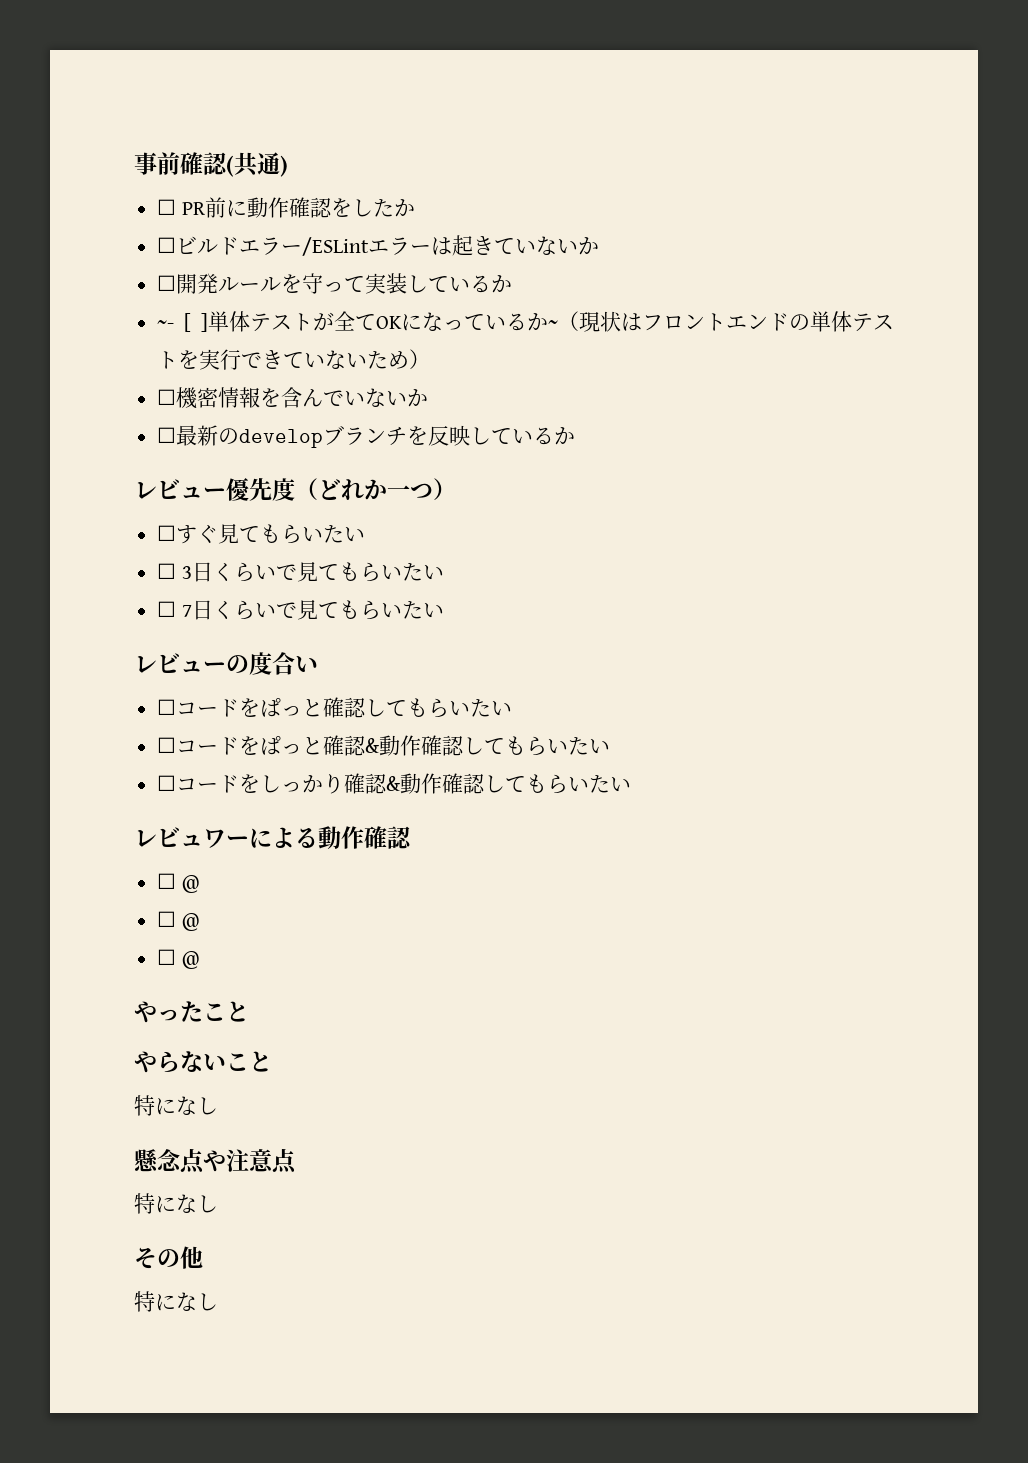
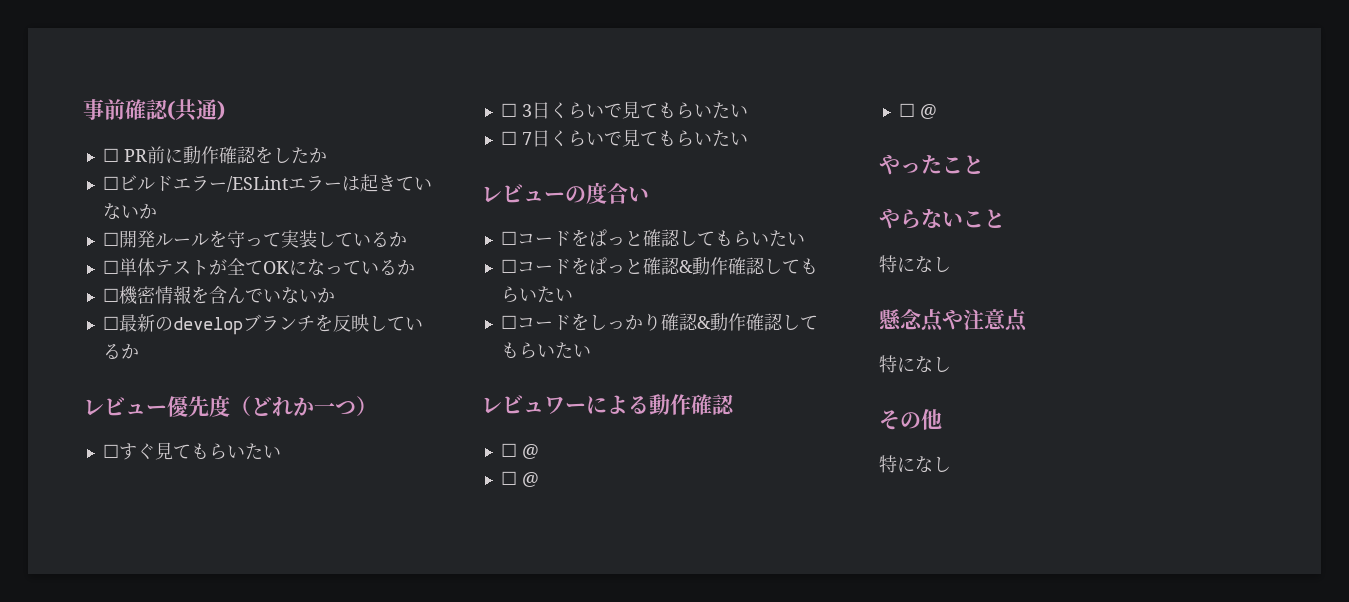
- ~- [ ]単体テストが全てOKになっているか~（現状はフロントエンドの単体テストを実行できていないため）
+ ☐単体テストが全てOKになっているか

